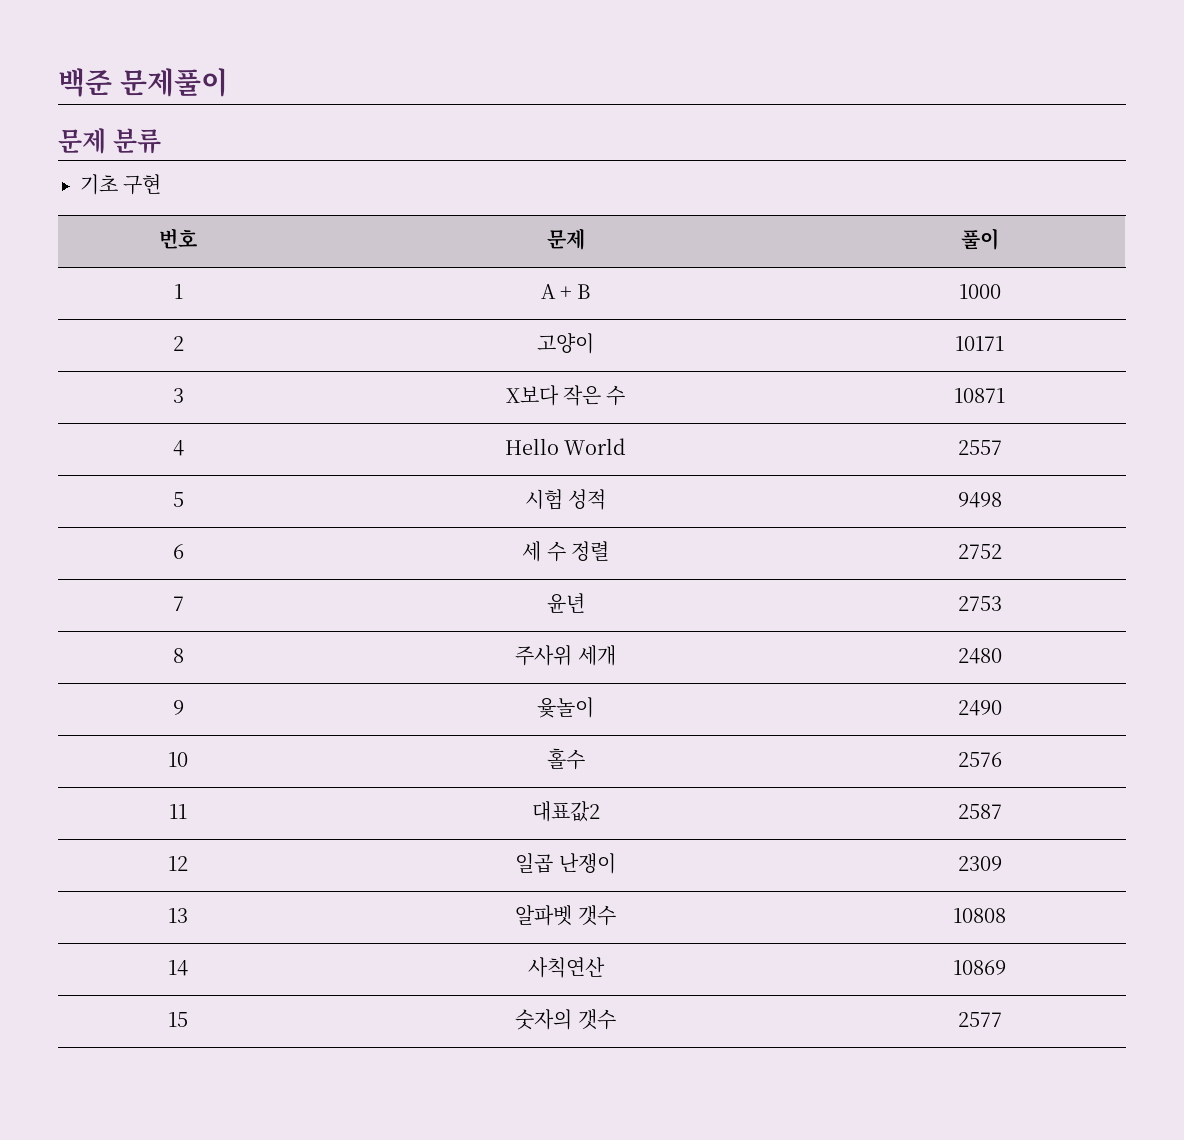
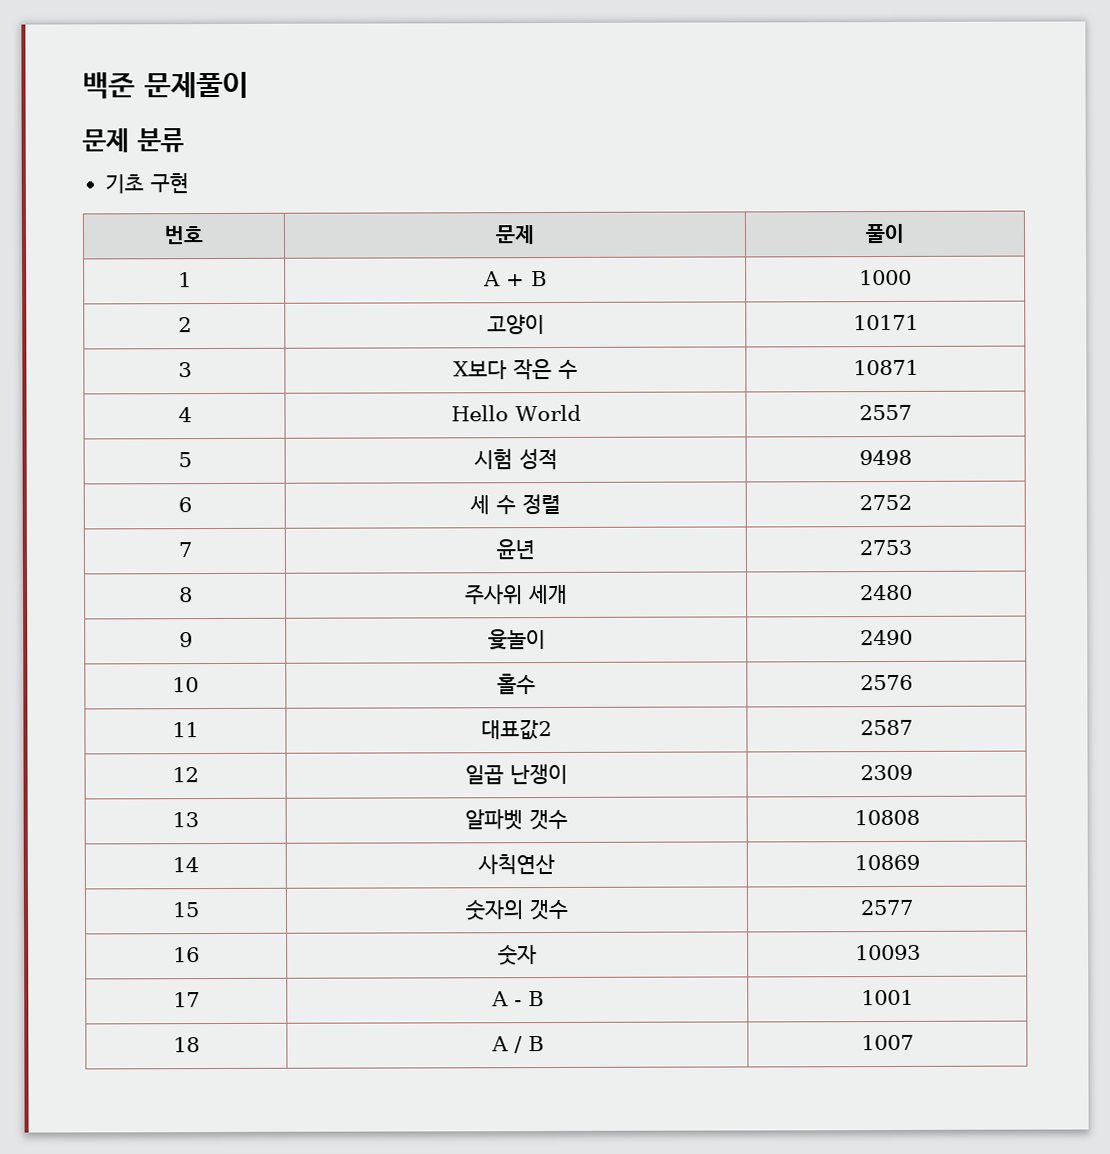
+ 16 | 숫자 | 10093
+ 17 | A - B | 1001
+ 18 | A / B | 1007

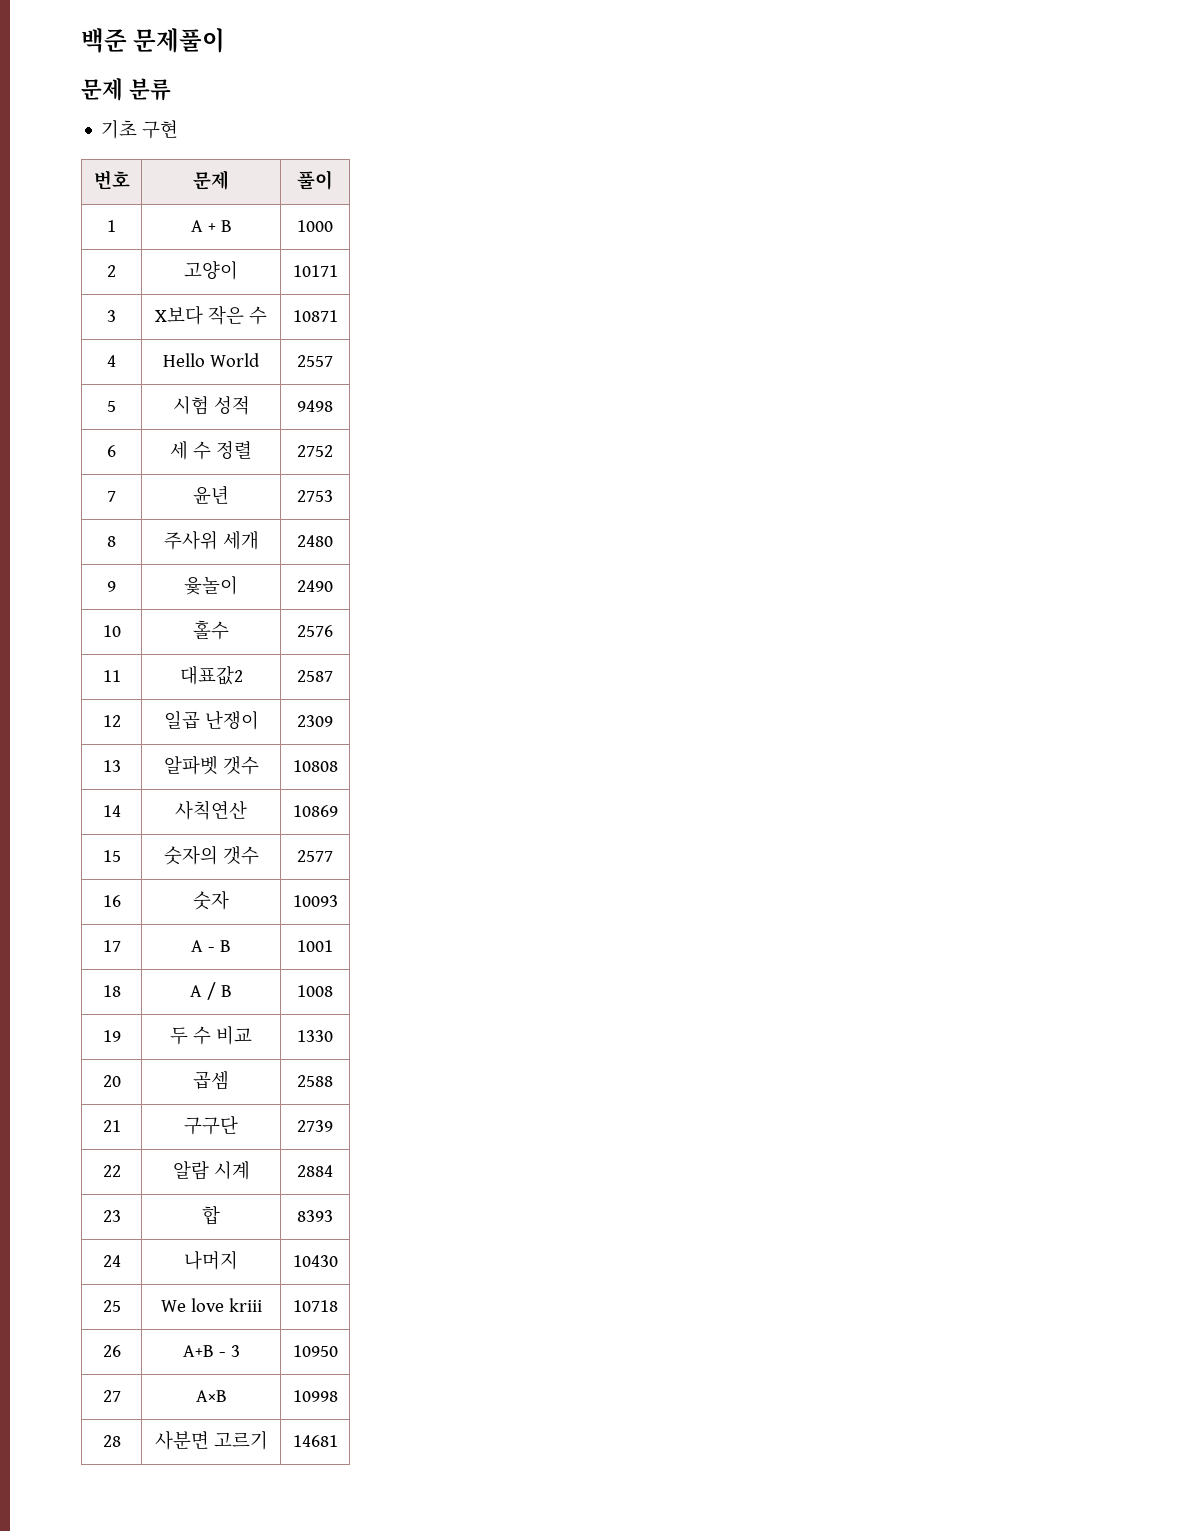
- 18 | A / B | 1007
+ 18 | A / B | 1008
+ 19 | 두 수 비교 | 1330
+ 20 | 곱셈 | 2588
+ 21 | 구구단 | 2739
+ 22 | 알람 시계 | 2884
+ 23 | 합 | 8393
+ 24 | 나머지 | 10430
+ 25 | We love kriii | 10718
+ 26 | A+B - 3 | 10950
+ 27 | A×B | 10998
+ 28 | 사분면 고르기 | 14681

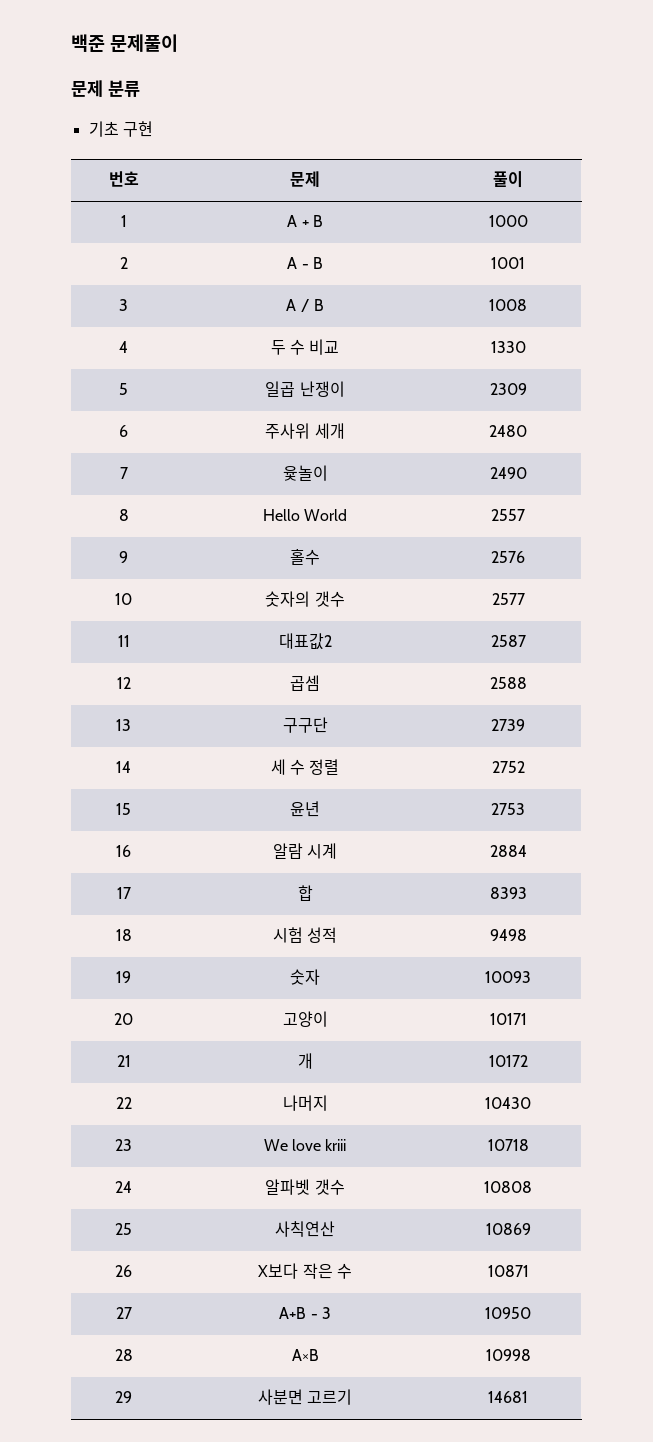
- 2 | 고양이 | 10171
- 3 | X보다 작은 수 | 10871
- 4 | Hello World | 2557
- 5 | 시험 성적 | 9498
- 6 | 세 수 정렬 | 2752
- 7 | 윤년 | 2753
- 8 | 주사위 세개 | 2480
- 9 | 윷놀이 | 2490
- 10 | 홀수 | 2576
+ 2 | A - B | 1001
+ 3 | A / B | 1008
+ 4 | 두 수 비교 | 1330
+ 5 | 일곱 난쟁이 | 2309
+ 6 | 주사위 세개 | 2480
+ 7 | 윷놀이 | 2490
+ 8 | Hello World | 2557
+ 9 | 홀수 | 2576
+ 10 | 숫자의 갯수 | 2577
  11 | 대표값2 | 2587
- 12 | 일곱 난쟁이 | 2309
- 13 | 알파벳 갯수 | 10808
- 14 | 사칙연산 | 10869
- 15 | 숫자의 갯수 | 2577
- 16 | 숫자 | 10093
- 17 | A - B | 1001
- 18 | A / B | 1008
- 19 | 두 수 비교 | 1330
- 20 | 곱셈 | 2588
+ 12 | 곱셈 | 2588
- 21 | 구구단 | 2739
+ 13 | 구구단 | 2739
- 22 | 알람 시계 | 2884
+ 14 | 세 수 정렬 | 2752
+ 15 | 윤년 | 2753
+ 16 | 알람 시계 | 2884
- 23 | 합 | 8393
+ 17 | 합 | 8393
- 24 | 나머지 | 10430
+ 18 | 시험 성적 | 9498
+ 19 | 숫자 | 10093
+ 20 | 고양이 | 10171
+ 21 | 개 | 10172
+ 22 | 나머지 | 10430
- 25 | We love kriii | 10718
+ 23 | We love kriii | 10718
- 26 | A+B - 3 | 10950
+ 24 | 알파벳 갯수 | 10808
+ 25 | 사칙연산 | 10869
+ 26 | X보다 작은 수 | 10871
+ 27 | A+B - 3 | 10950
- 27 | A×B | 10998
+ 28 | A×B | 10998
- 28 | 사분면 고르기 | 14681
+ 29 | 사분면 고르기 | 14681

